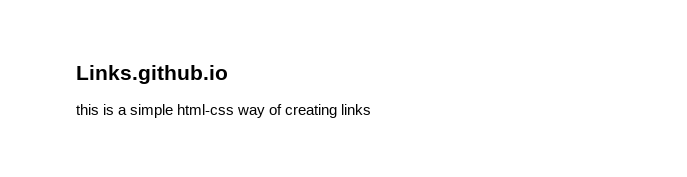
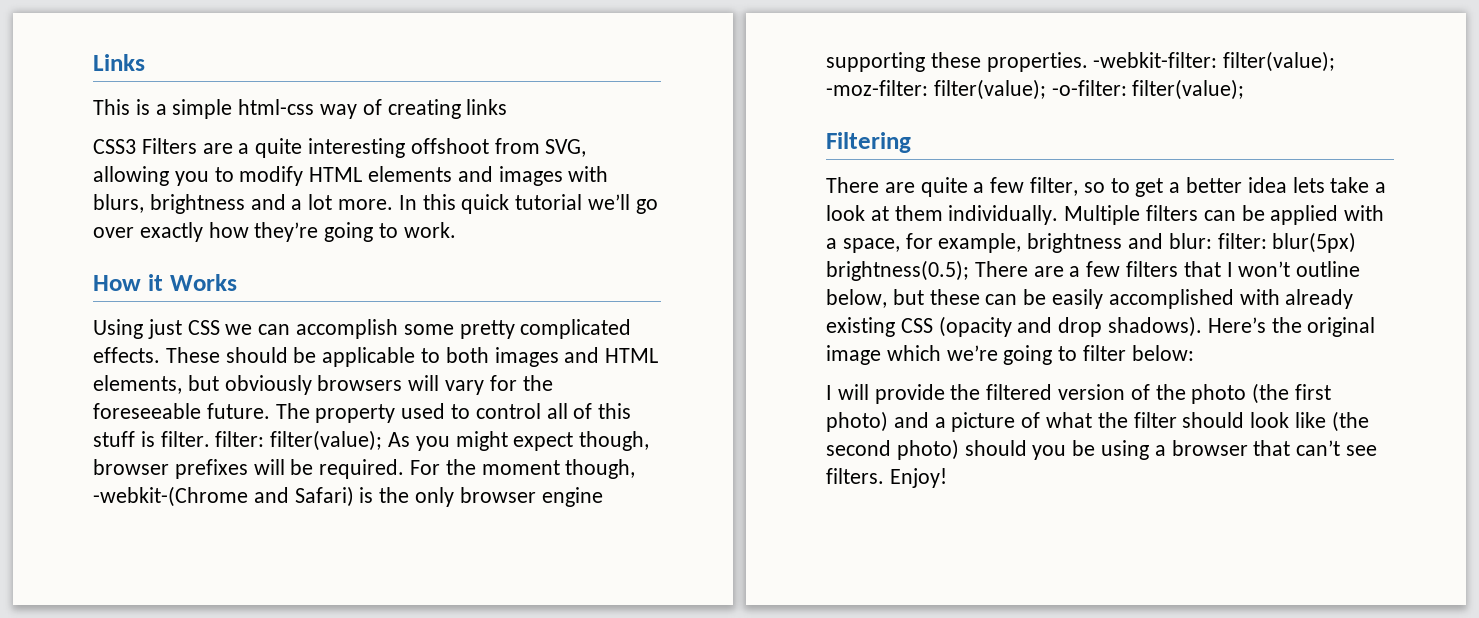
- Links.github.io
- this is a simple html-css way of creating links
+ Links
+ This is a simple html-css way of creating links
+ CSS3 Filters are a quite interesting offshoot from SVG, allowing you to modify HTML elements and images with blurs, brightness and a lot more. In this quick tutorial we’ll go over exactly how they’re going to work.
+ How it Works
+ Using just CSS we can accomplish some pretty complicated effects. These should be applicable to both images and HTML elements, but obviously browsers will vary for the foreseeable future. The property used to control all of this stuff is filter. filter: filter(value); As you might expect though, browser prefixes will be required. For the moment though, -webkit-(Chrome and Safari) is the only browser engine supporting these properties. -webkit-filter: filter(value); -moz-filter: filter(value); -o-filter: filter(value);
+ Filtering
+ There are quite a few filter, so to get a better idea lets take a look at them individually. Multiple filters can be applied with a space, for example, brightness and blur: filter: blur(5px) brightness(0.5); There are a few filters that I won’t outline below, but these can be easily accomplished with already existing CSS (opacity and drop shadows). Here’s the original image which we’re going to filter below:
+ I will provide the filtered version of the photo (the first photo) and a picture of what the filter should look like (the second photo) should you be using a browser that can’t see filters. Enjoy!

